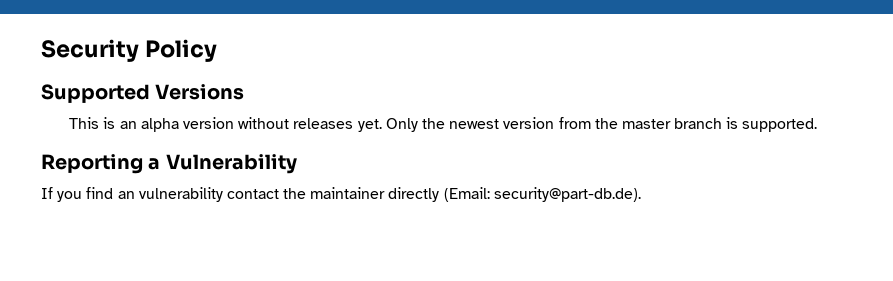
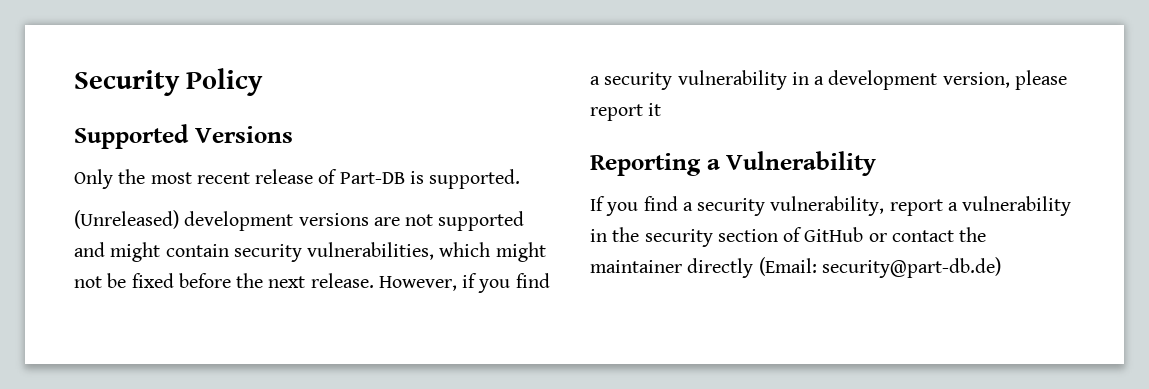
- This is an alpha version without releases yet. Only the newest version from the master branch is supported.
+ Only the most recent release of Part-DB is supported.
+ (Unreleased) development versions are not supported and might contain security vulnerabilities, which might not be fixed before the next release. However, if you find a security vulnerability in a development version, please report it
- If you find an vulnerability contact the maintainer directly (Email: security@part-db.de).
+ If you find a security vulnerability, report a vulnerability in the security section of GitHub or contact the maintainer directly (Email: security@part-db.de)

